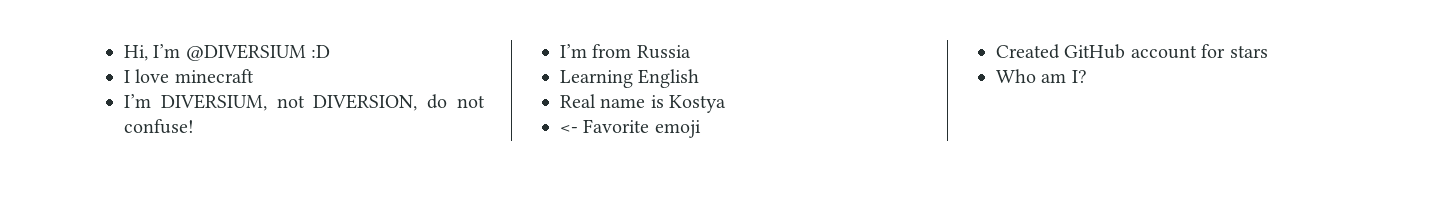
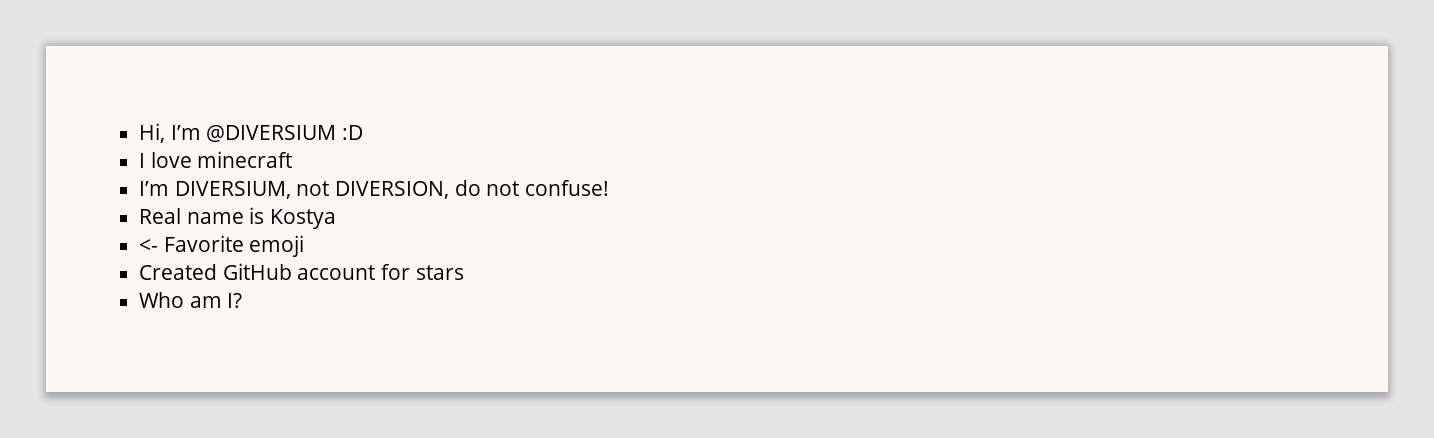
- I’m from Russia
- Learning English

